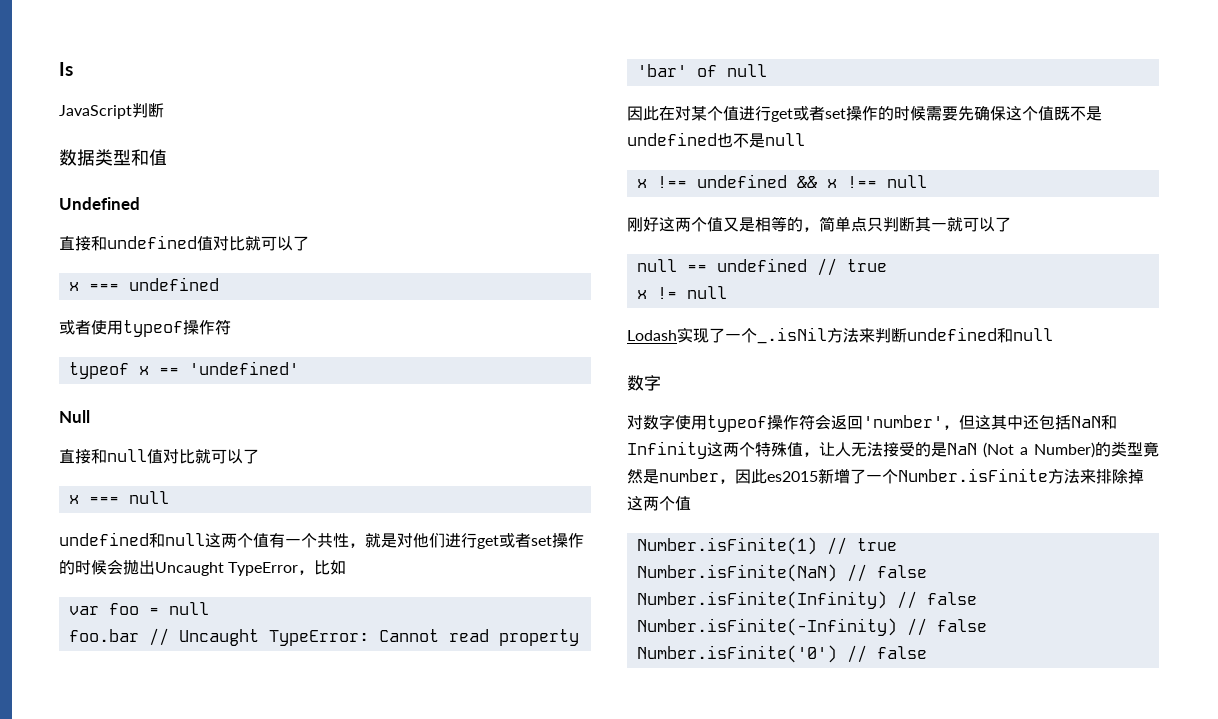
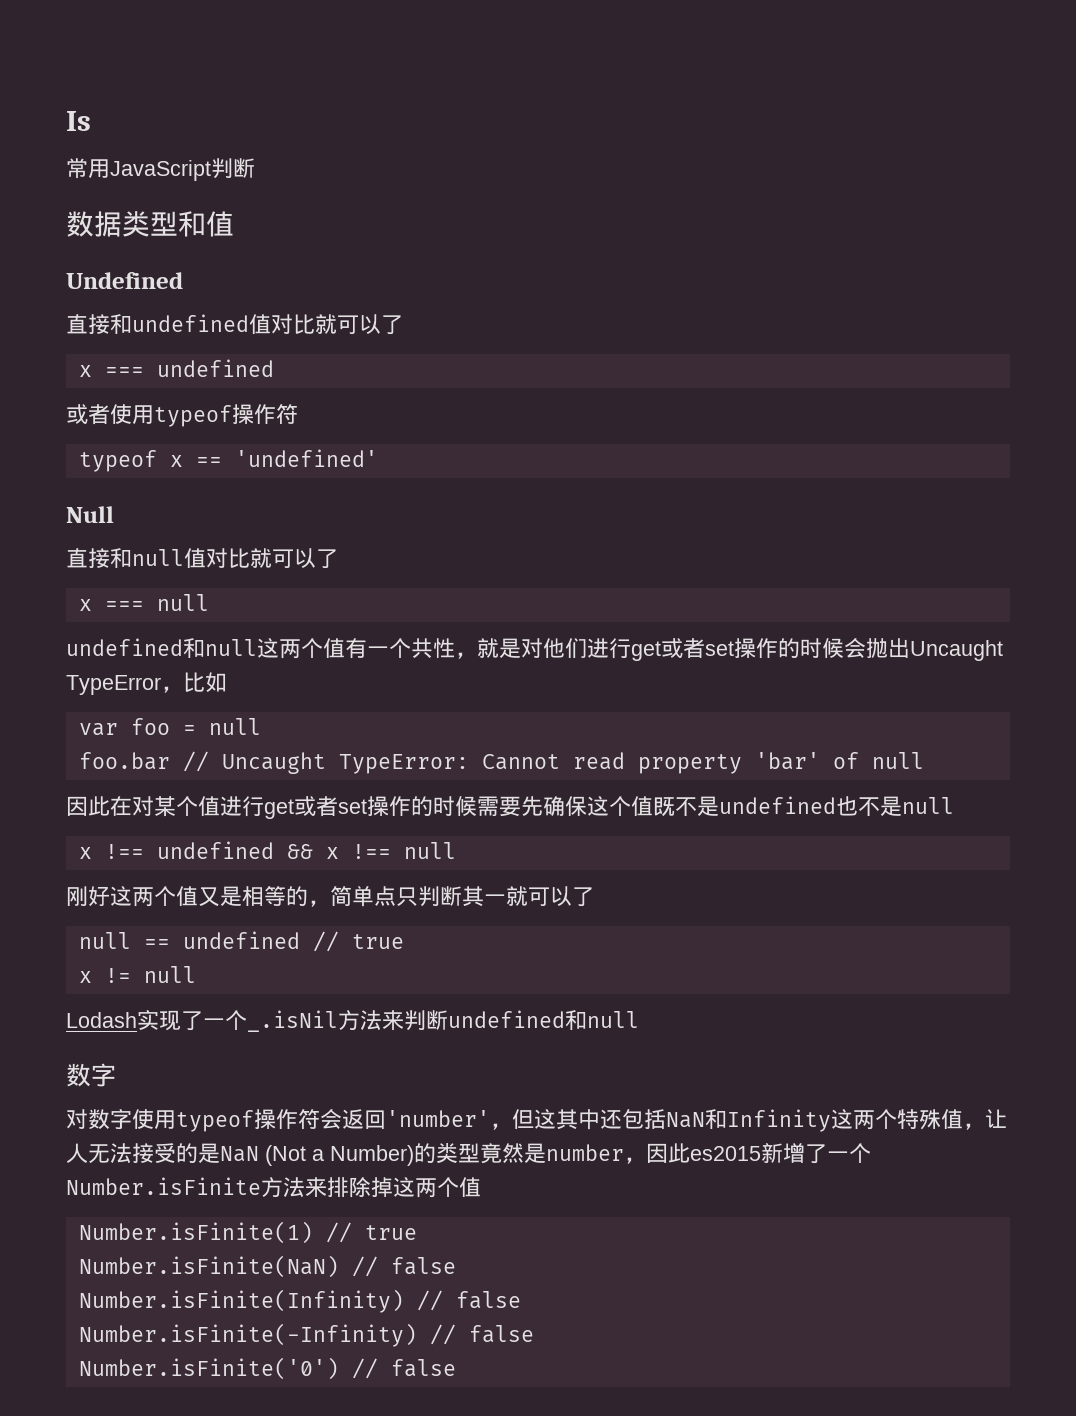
- JavaScript判断
+ 常用JavaScript判断

